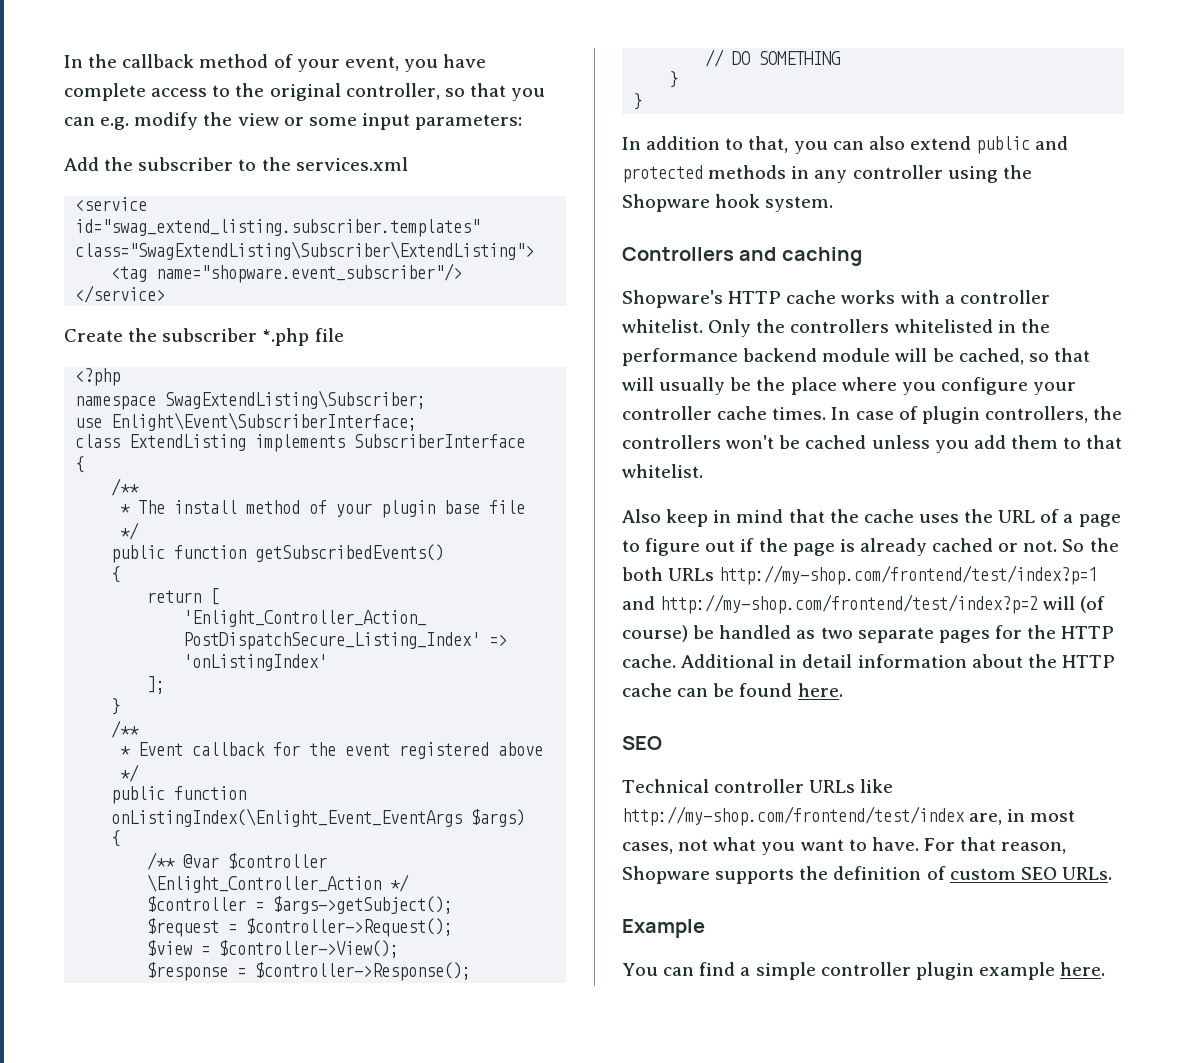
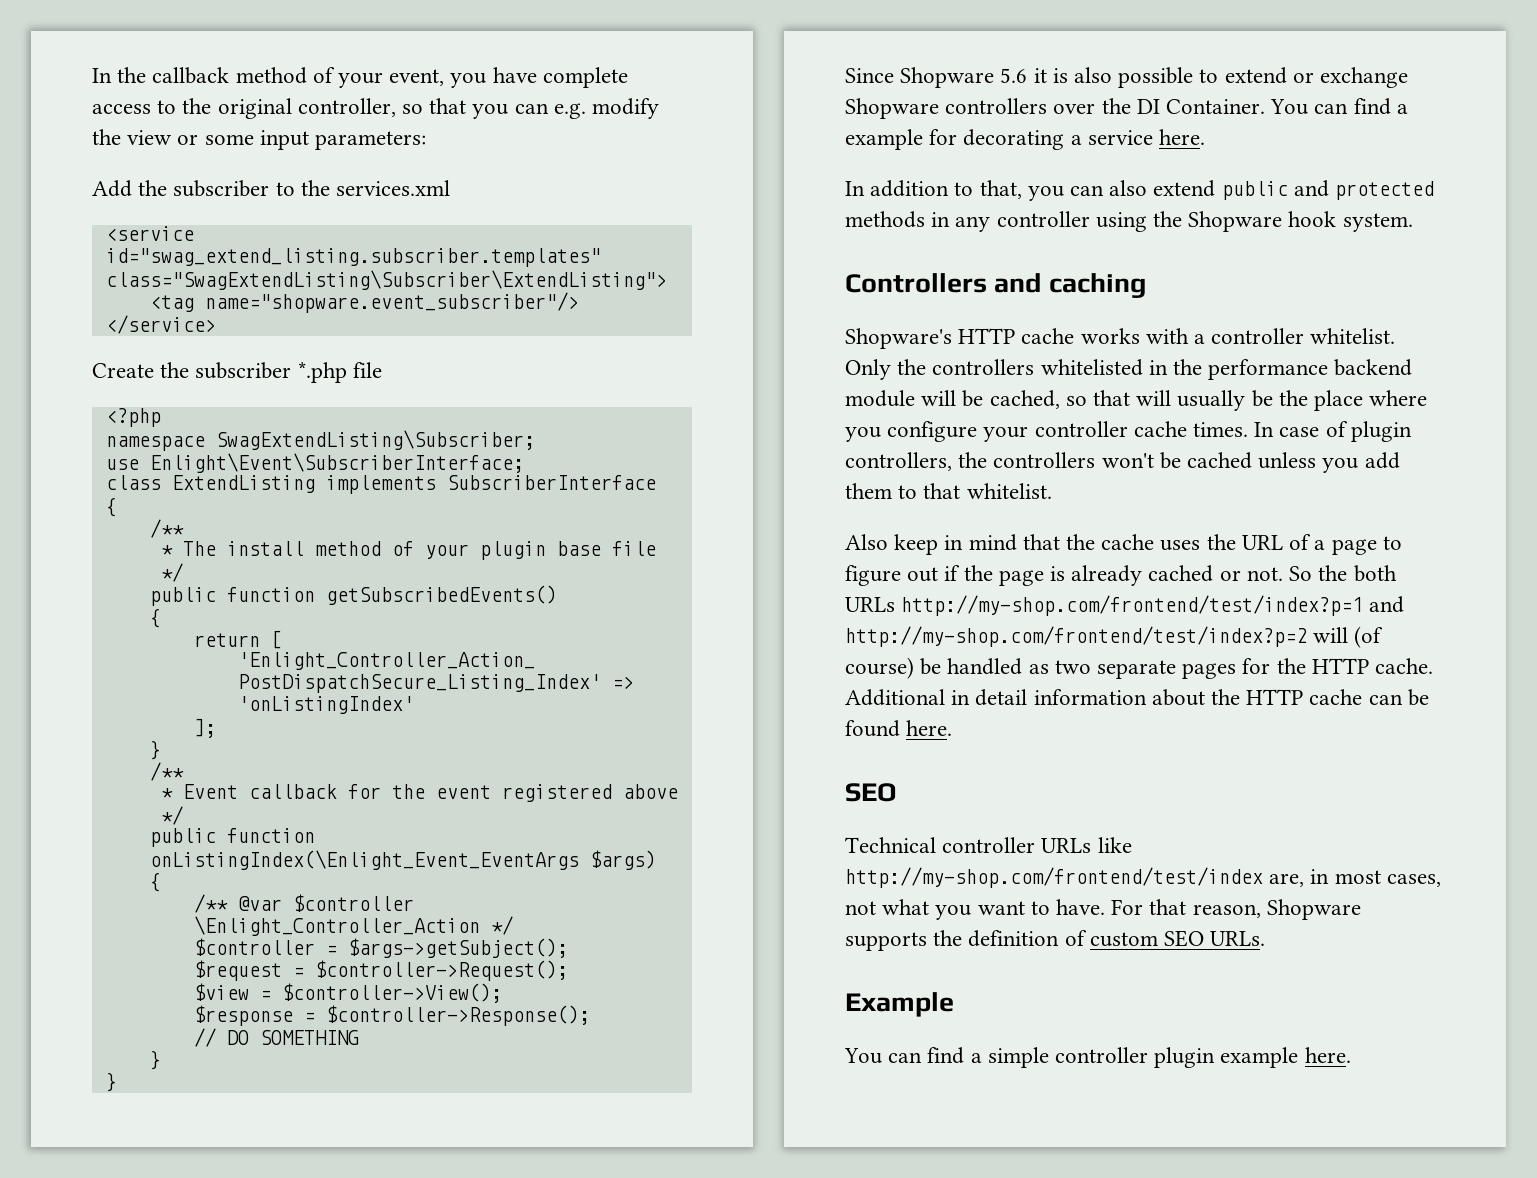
+ Since Shopware 5.6 it is also possible to extend or exchange Shopware controllers over the DI Container. You can find a example for decorating a service here.

